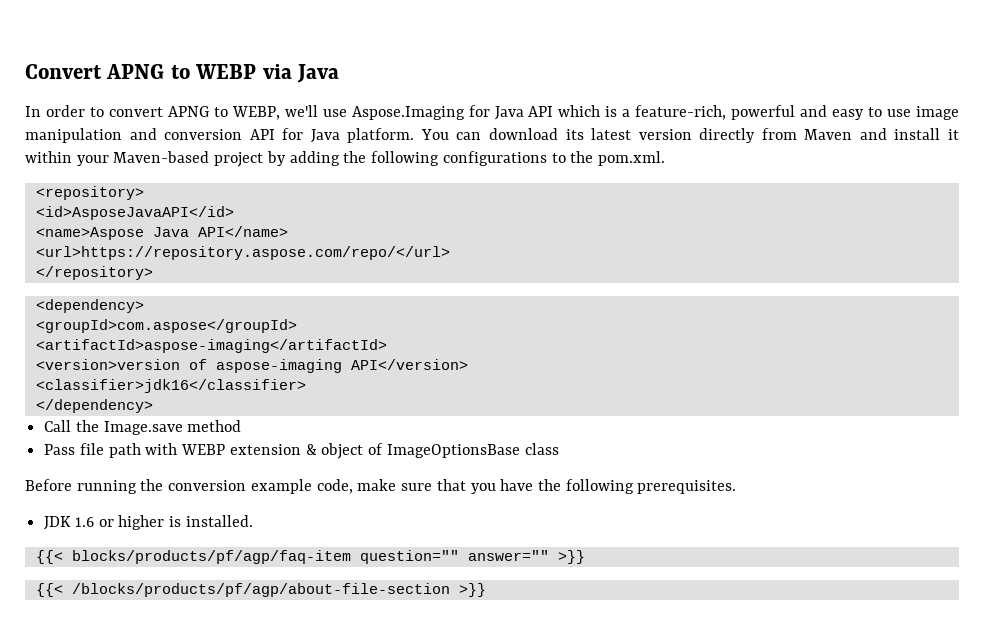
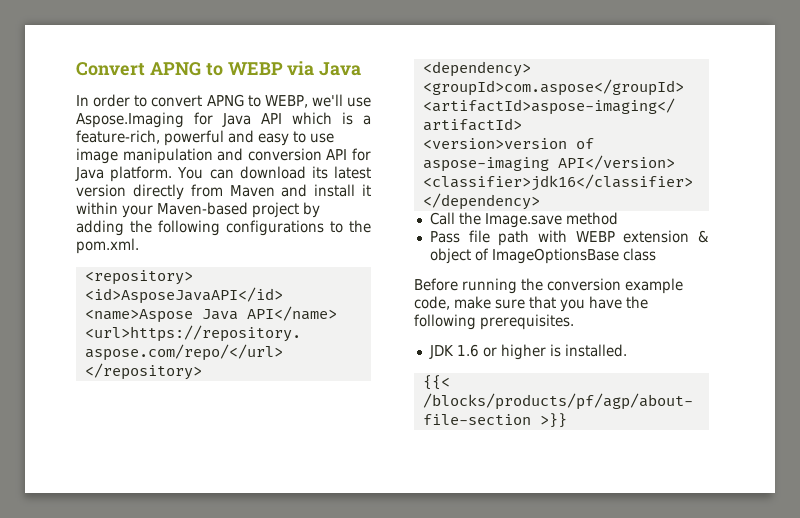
- {{< blocks/products/pf/agp/faq-item question="" answer="" >}}

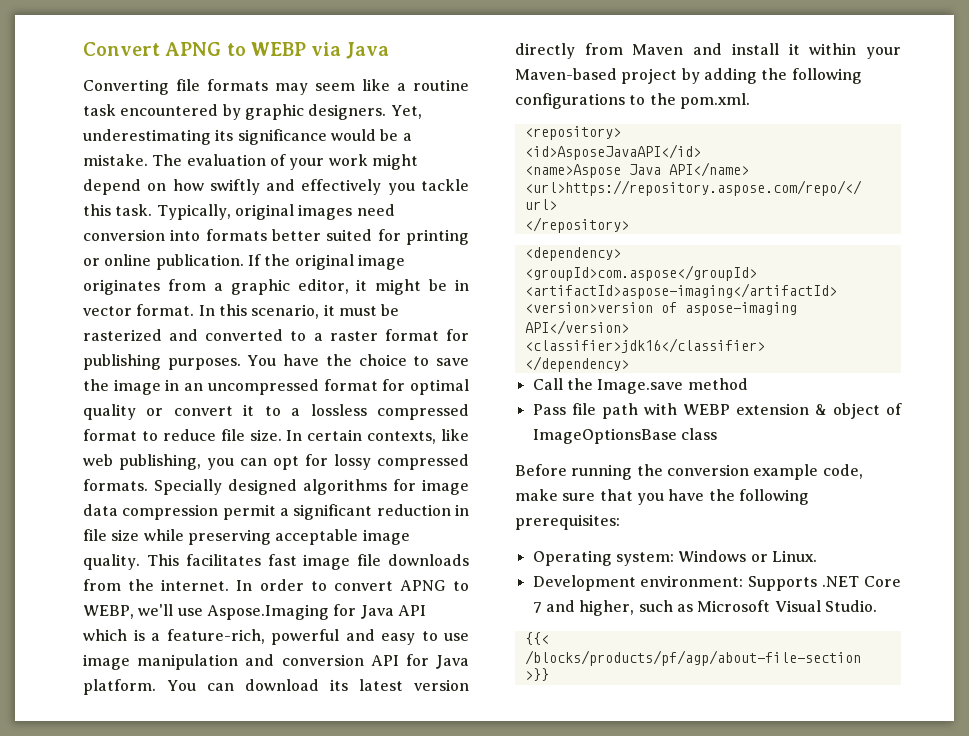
+ Converting file formats may seem like a routine task encountered by graphic designers. Yet, underestimating its significance would be a mistake. The evaluation of your work might depend on how swiftly and effectively you tackle this task. Typically, original images need conversion into formats better suited for printing or online publication. If the original image originates from a graphic editor, it might be in vector format. In this scenario, it must be rasterized and converted to a raster format for publishing purposes. You have the choice to save the image in an uncompressed format for optimal quality or convert it to a lossless compressed format to reduce file size. In certain contexts, like web publishing, you can opt for lossy compressed formats. Specially designed algorithms for image data compression permit a significant reduction in file size while preserving acceptable image quality. This facilitates fast image file downloads from the internet.
- Before running the conversion example code, make sure that you have the following prerequisites.
- JDK 1.6 or higher is installed.
+ Before running the conversion example code, make sure that you have the following prerequisites:
+ Operating system: Windows or Linux.
+ Development environment: Supports .NET Core 7 and higher, such as Microsoft Visual Studio.

